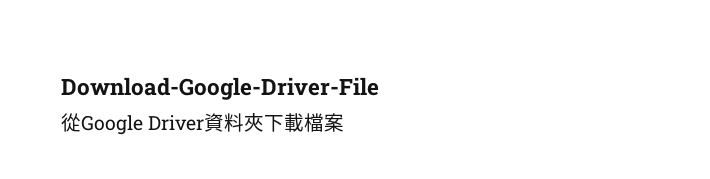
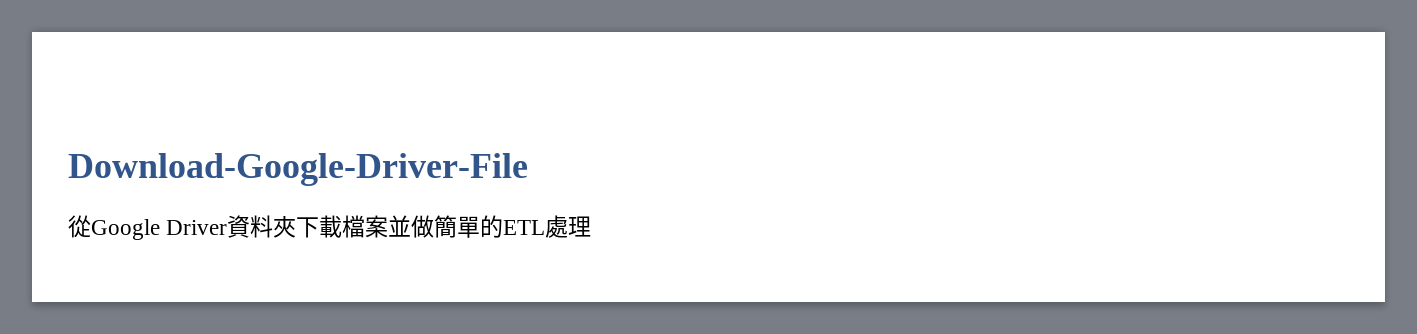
- 從Google Driver資料夾下載檔案
+ 從Google Driver資料夾下載檔案並做簡單的ETL處理

